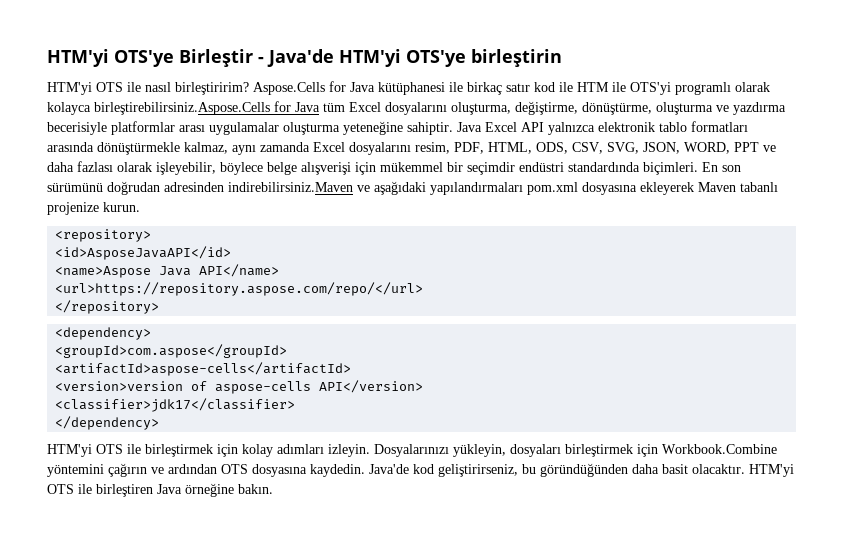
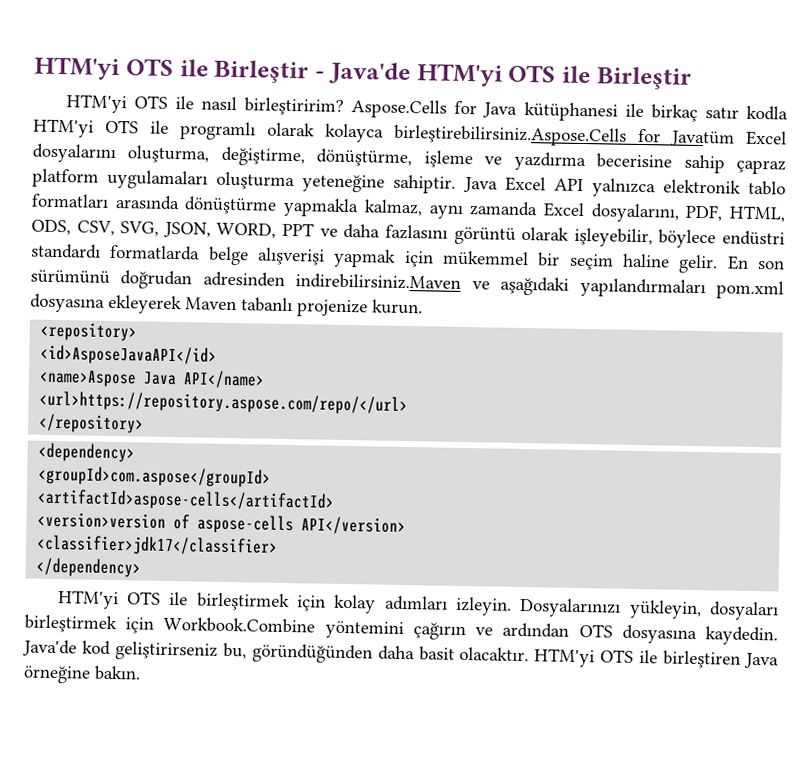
- HTM'yi OTS'ye Birleştir - Java'de HTM'yi OTS'ye birleştirin
+ HTM'yi OTS ile Birleştir - Java'de HTM'yi OTS ile Birleştir
- Aspose.Cells for Java kütüphanesi ile birkaç satır kod ile HTM ile OTS'yi programlı olarak kolayca birleştirebilirsiniz.Aspose.Cells for Java tüm Excel dosyalarını oluşturma, değiştirme, dönüştürme, oluşturma ve yazdırma becerisiyle platformlar arası uygulamalar oluşturma yeteneğine sahiptir.
+ Aspose.Cells for Java kütüphanesi ile birkaç satır kodla HTM'yi OTS ile programlı olarak kolayca birleştirebilirsiniz.Aspose.Cells for Javatüm Excel dosyalarını oluşturma, değiştirme, dönüştürme, işleme ve yazdırma becerisine sahip çapraz platform uygulamaları oluşturma yeteneğine sahiptir.
- Java Excel API yalnızca elektronik tablo formatları arasında dönüştürmekle kalmaz, aynı zamanda Excel dosyalarını resim, PDF, HTML, ODS, CSV, SVG, JSON, WORD, PPT ve daha fazlası olarak işleyebilir, böylece belge alışverişi için mükemmel bir seçimdir endüstri standardında biçimleri.
+ Java Excel API yalnızca elektronik tablo formatları arasında dönüştürme yapmakla kalmaz, aynı zamanda Excel dosyalarını, PDF, HTML, ODS, CSV, SVG, JSON, WORD, PPT ve daha fazlasını görüntü olarak işleyebilir, böylece endüstri standardı formatlarda belge alışverişi yapmak için mükemmel bir seçim haline gelir.
- Java'de kod geliştirirseniz, bu göründüğünden daha basit olacaktır.
+ Java'de kod geliştirirseniz bu, göründüğünden daha basit olacaktır.

